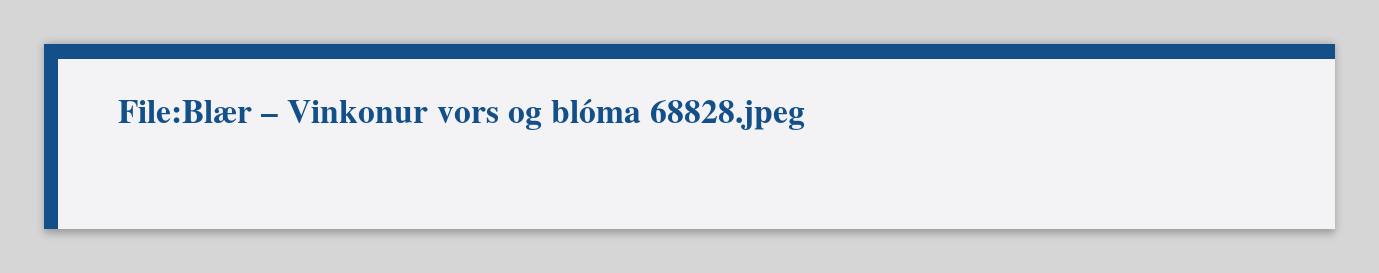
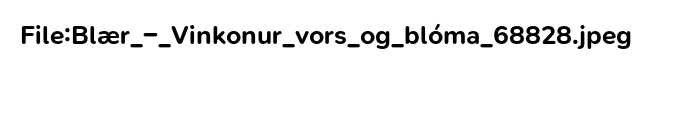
- File:Blær – Vinkonur vors og blóma 68828.jpeg
+ File:Blær_–_Vinkonur_vors_og_blóma_68828.jpeg

